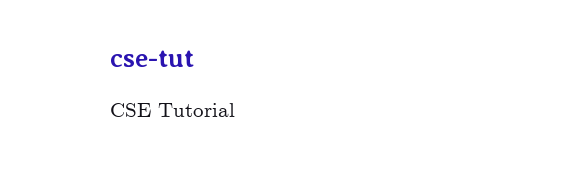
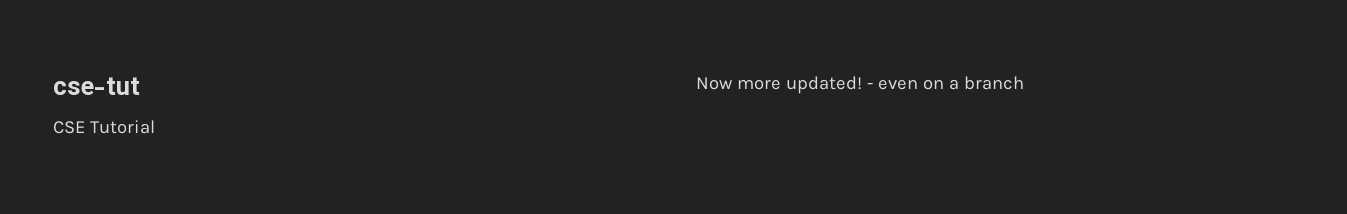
+ Now more updated! - even on a branch

